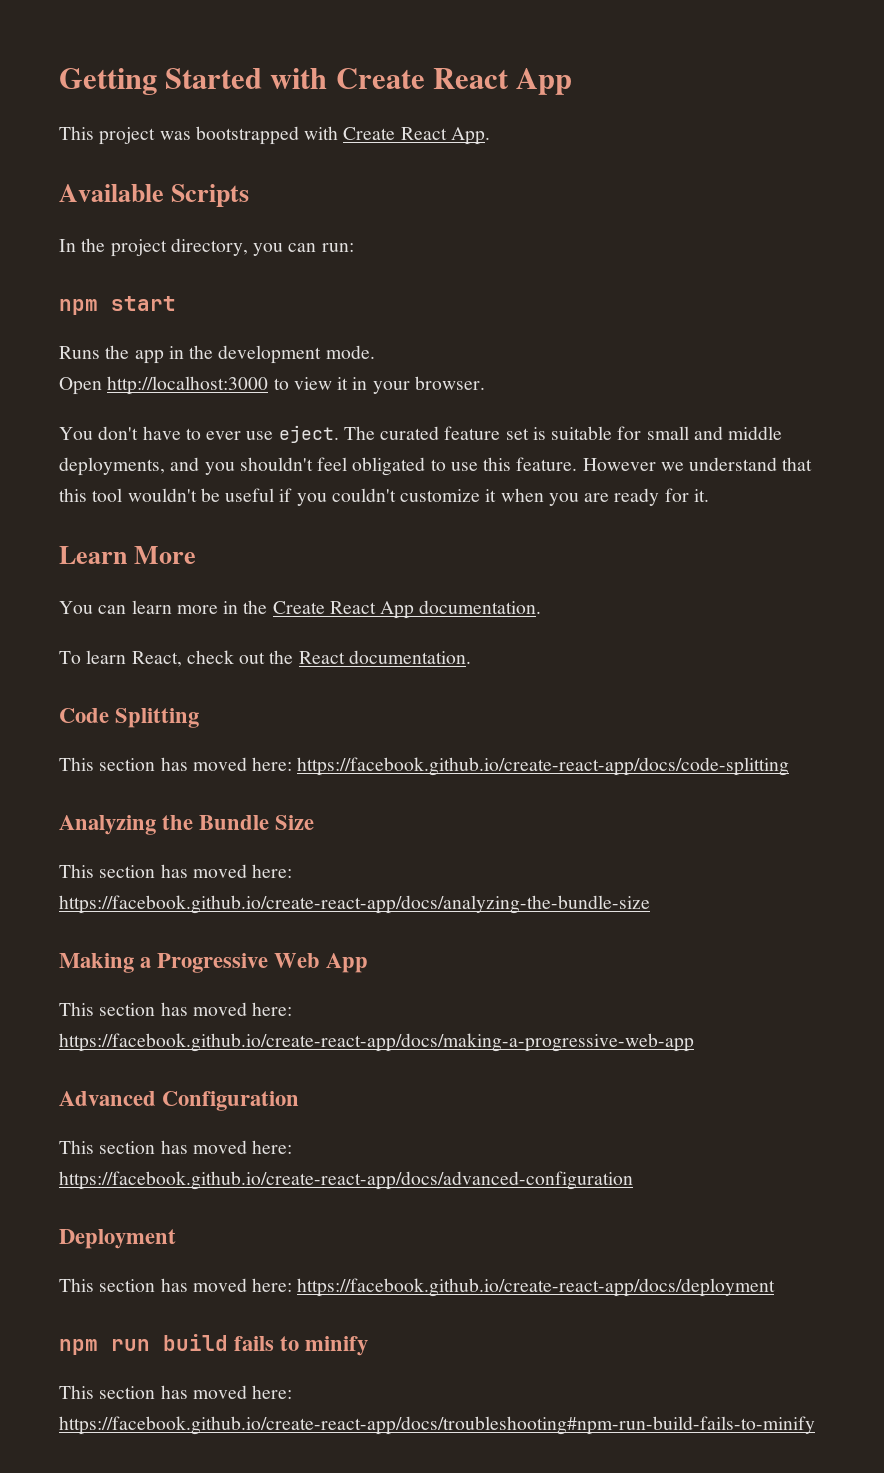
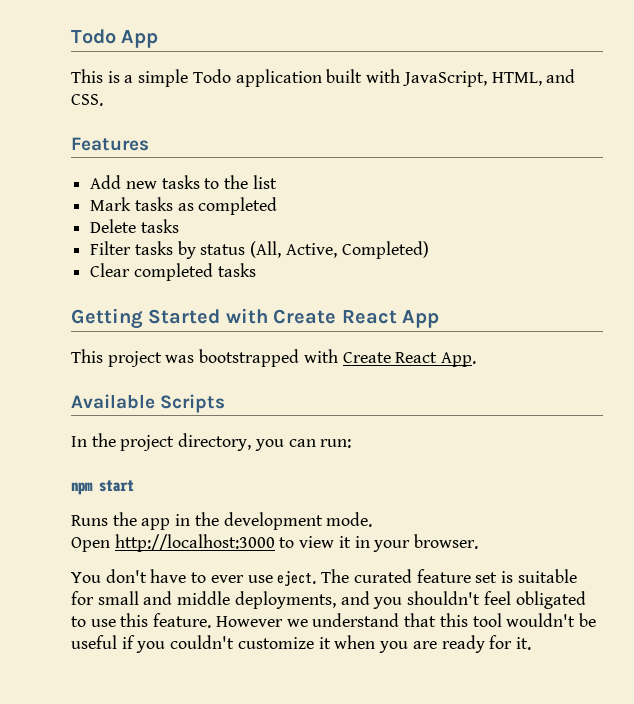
+ Todo App
+ This is a simple Todo application built with JavaScript, HTML, and CSS.
+ Features
+ Add new tasks to the list
+ Mark tasks as completed
+ Delete tasks
+ Filter tasks by status (All, Active, Completed)
+ Clear completed tasks
- Learn More
- You can learn more in the Create React App documentation.
- To learn React, check out the React documentation.
- Code Splitting
- This section has moved here: https://facebook.github.io/create-react-app/docs/code-splitting
- Analyzing the Bundle Size
- This section has moved here: https://facebook.github.io/create-react-app/docs/analyzing-the-bundle-size
- Making a Progressive Web App
- This section has moved here: https://facebook.github.io/create-react-app/docs/making-a-progressive-web-app
- Advanced Configuration
- This section has moved here: https://facebook.github.io/create-react-app/docs/advanced-configuration
- Deployment
- This section has moved here: https://facebook.github.io/create-react-app/docs/deployment
- npm run build fails to minify
- This section has moved here: https://facebook.github.io/create-react-app/docs/troubleshooting#npm-run-build-fails-to-minify

